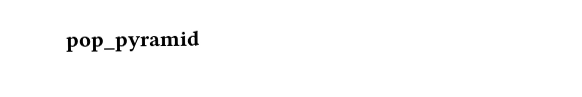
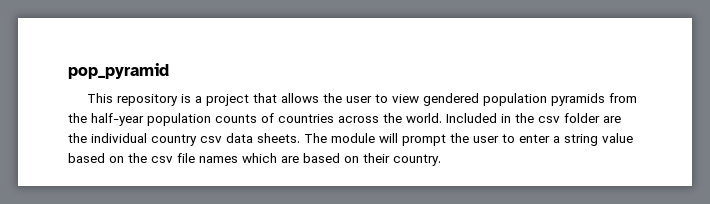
+ This repository is a project that allows the user to view gendered population pyramids from the half-year population counts of countries across the world. Included in the csv folder are the individual country csv data sheets. The module will prompt the user to enter a string value based on the csv file names which are based on their country.

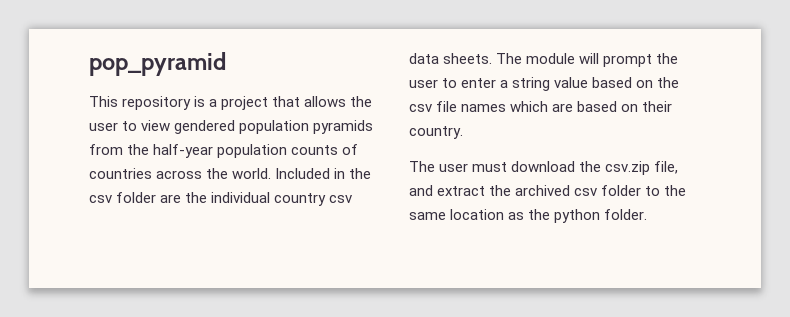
+ The user must download the csv.zip file, and extract the archived csv folder to the same location as the python folder.

